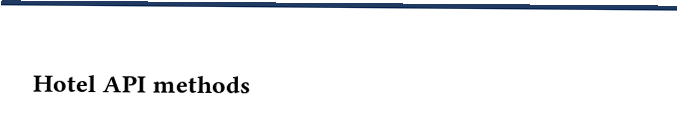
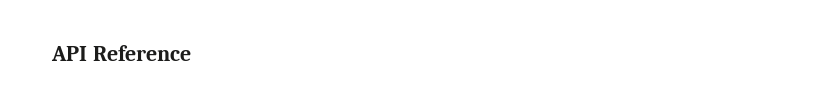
- Hotel API methods
+ API Reference

